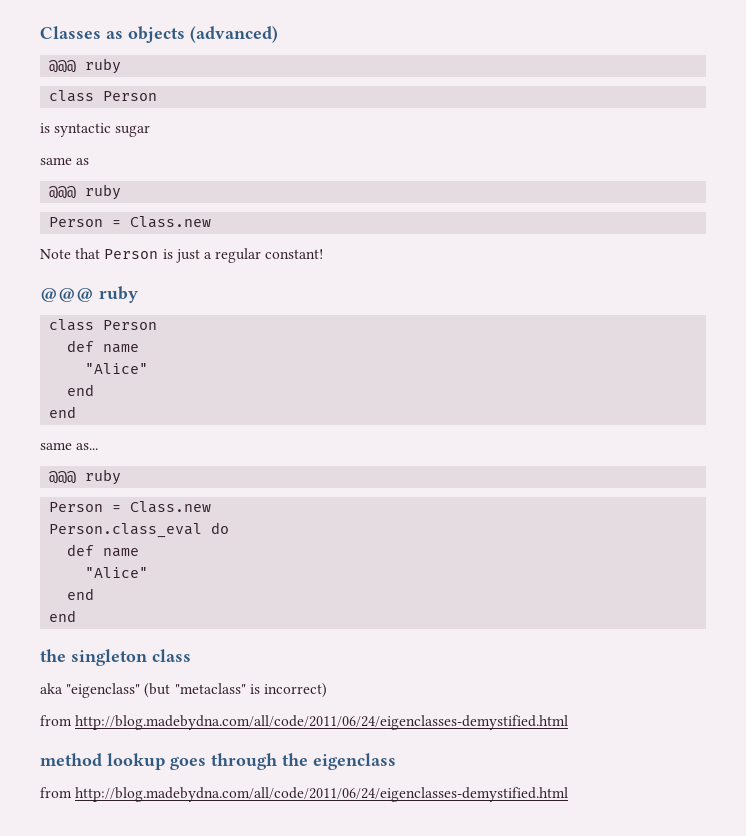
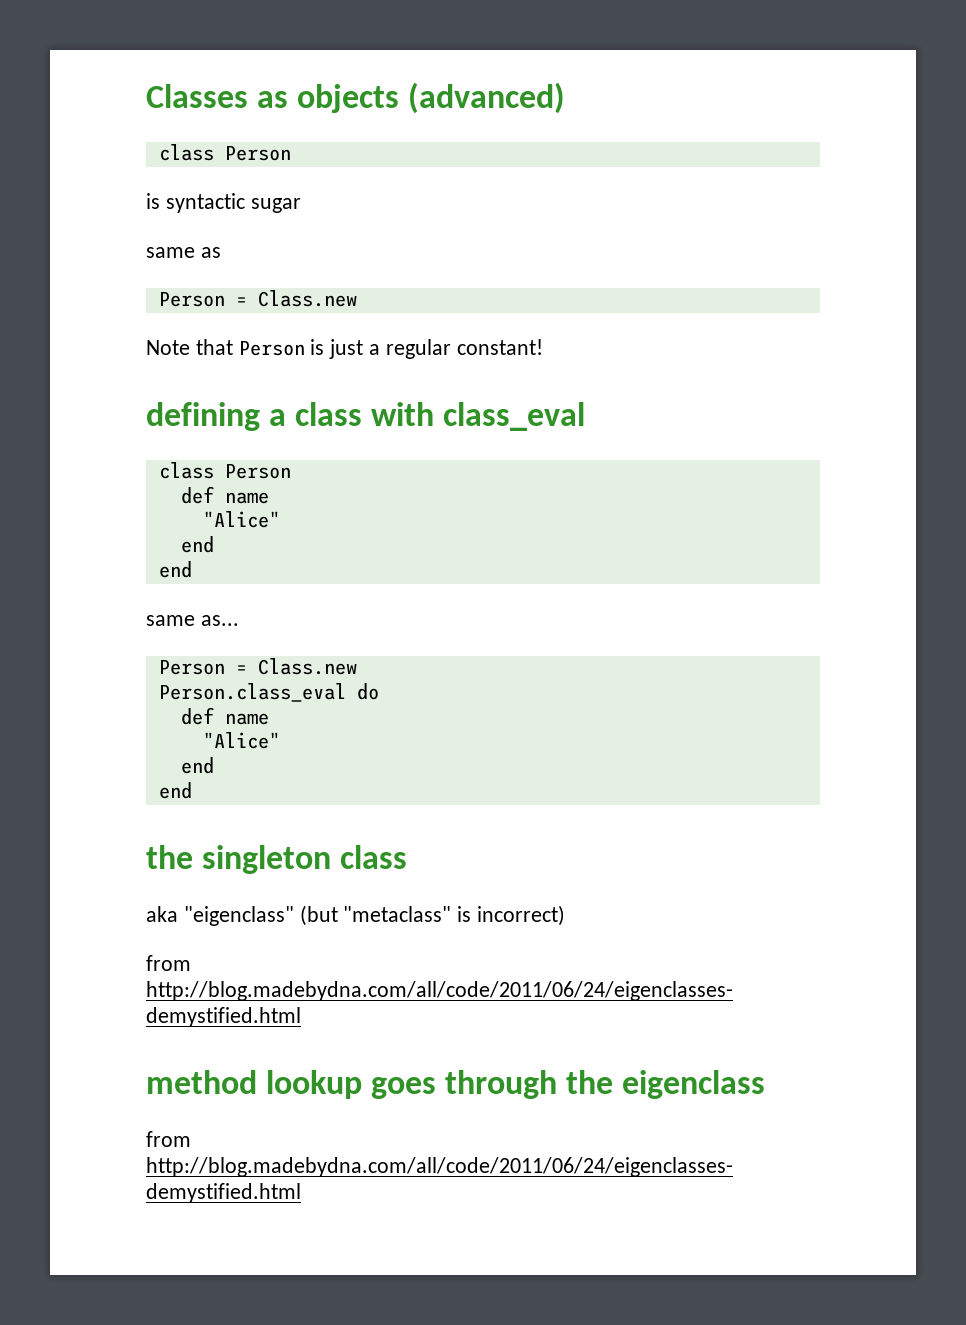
  Classes as objects (advanced)
- @@@ ruby
  same as
- @@@ ruby
  Note that Person is just a regular constant!
- @@@ ruby
+ defining a class with class_eval
  same as...
- @@@ ruby

